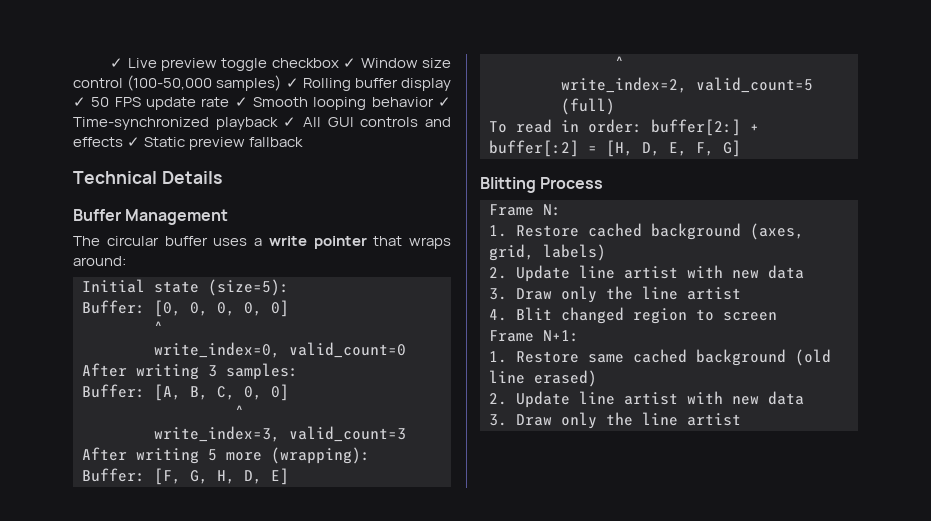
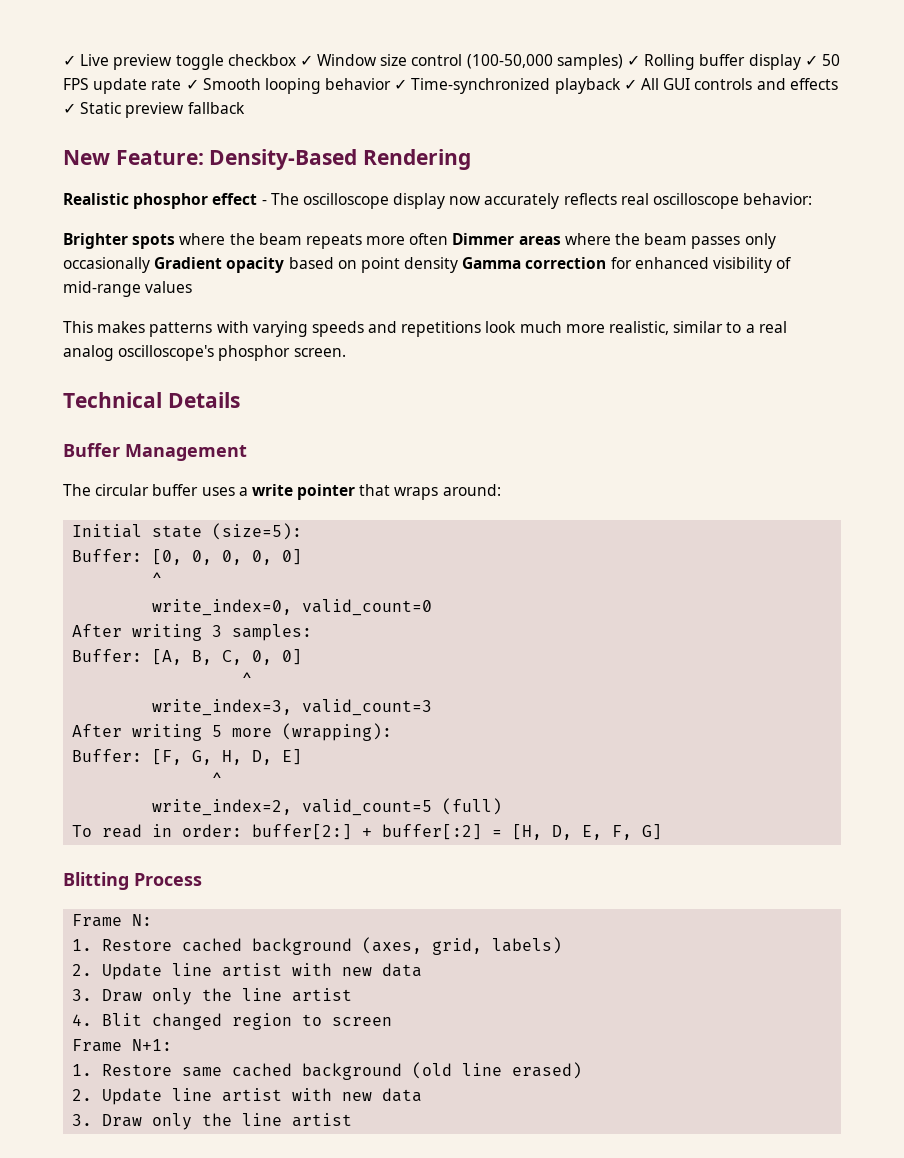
+ New Feature: Density-Based Rendering
+ Realistic phosphor effect - The oscilloscope display now accurately reflects real oscilloscope behavior:
+ Brighter spots where the beam repeats more often Dimmer areas where the beam passes only occasionally Gradient opacity based on point density Gamma correction for enhanced visibility of mid-range values
+ This makes patterns with varying speeds and repetitions look much more realistic, similar to a real analog oscilloscope's phosphor screen.

